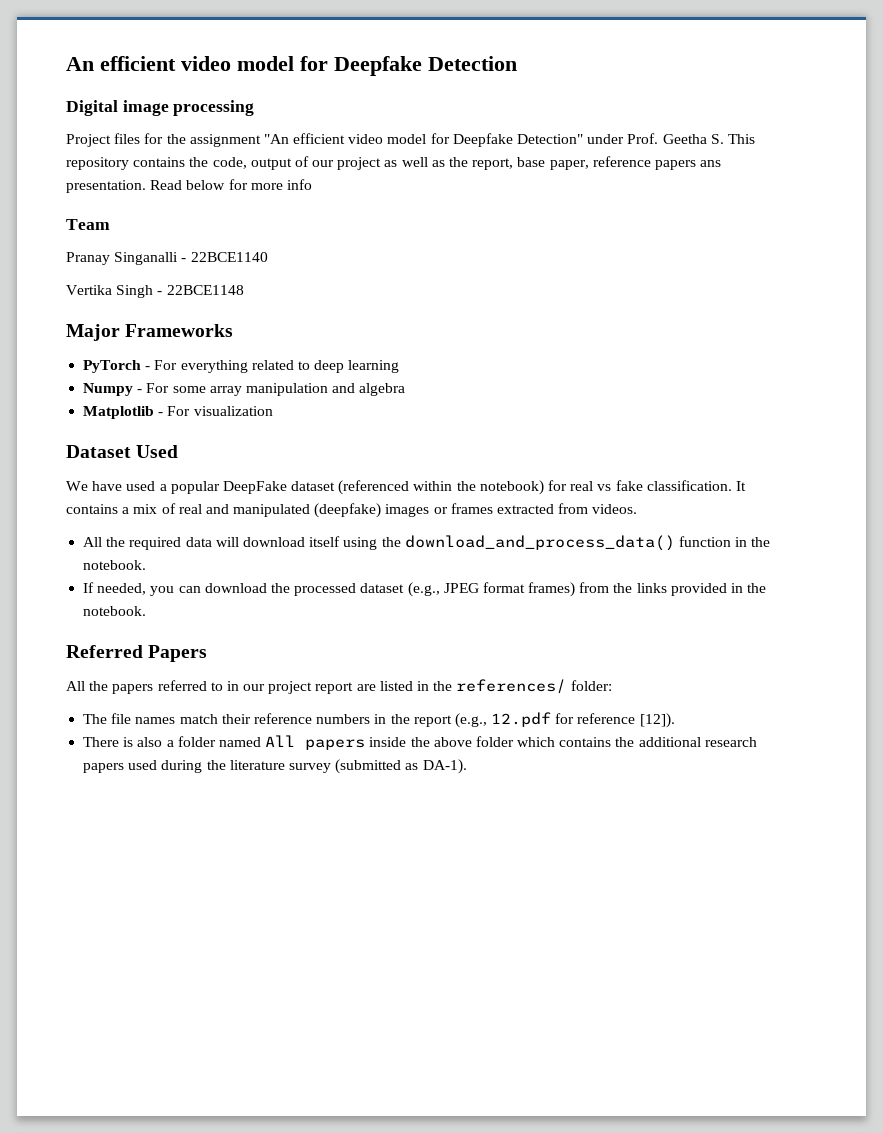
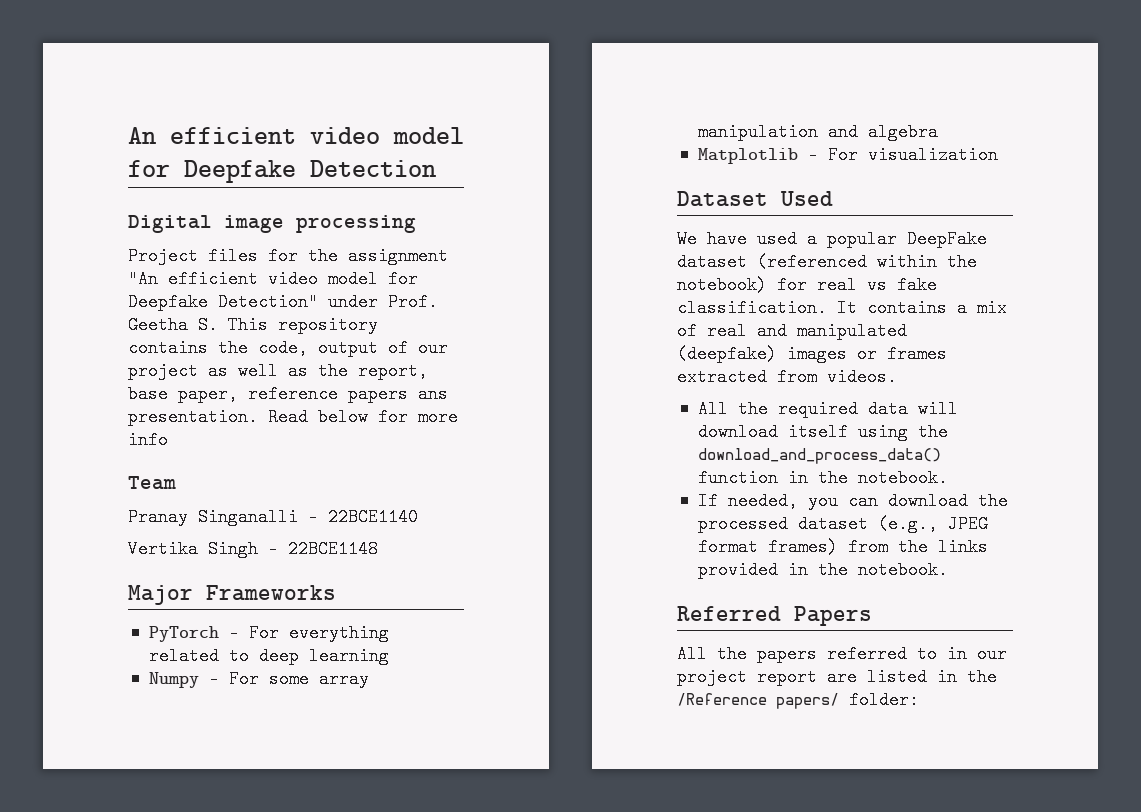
- All the papers referred to in our project report are listed in the references/ folder:
+ All the papers referred to in our project report are listed in the /Reference papers/ folder:
- The file names match their reference numbers in the report (e.g., 12.pdf for reference [12]).
- There is also a folder named All papers inside the above folder which contains the additional research papers used during the literature survey (submitted as DA-1).

